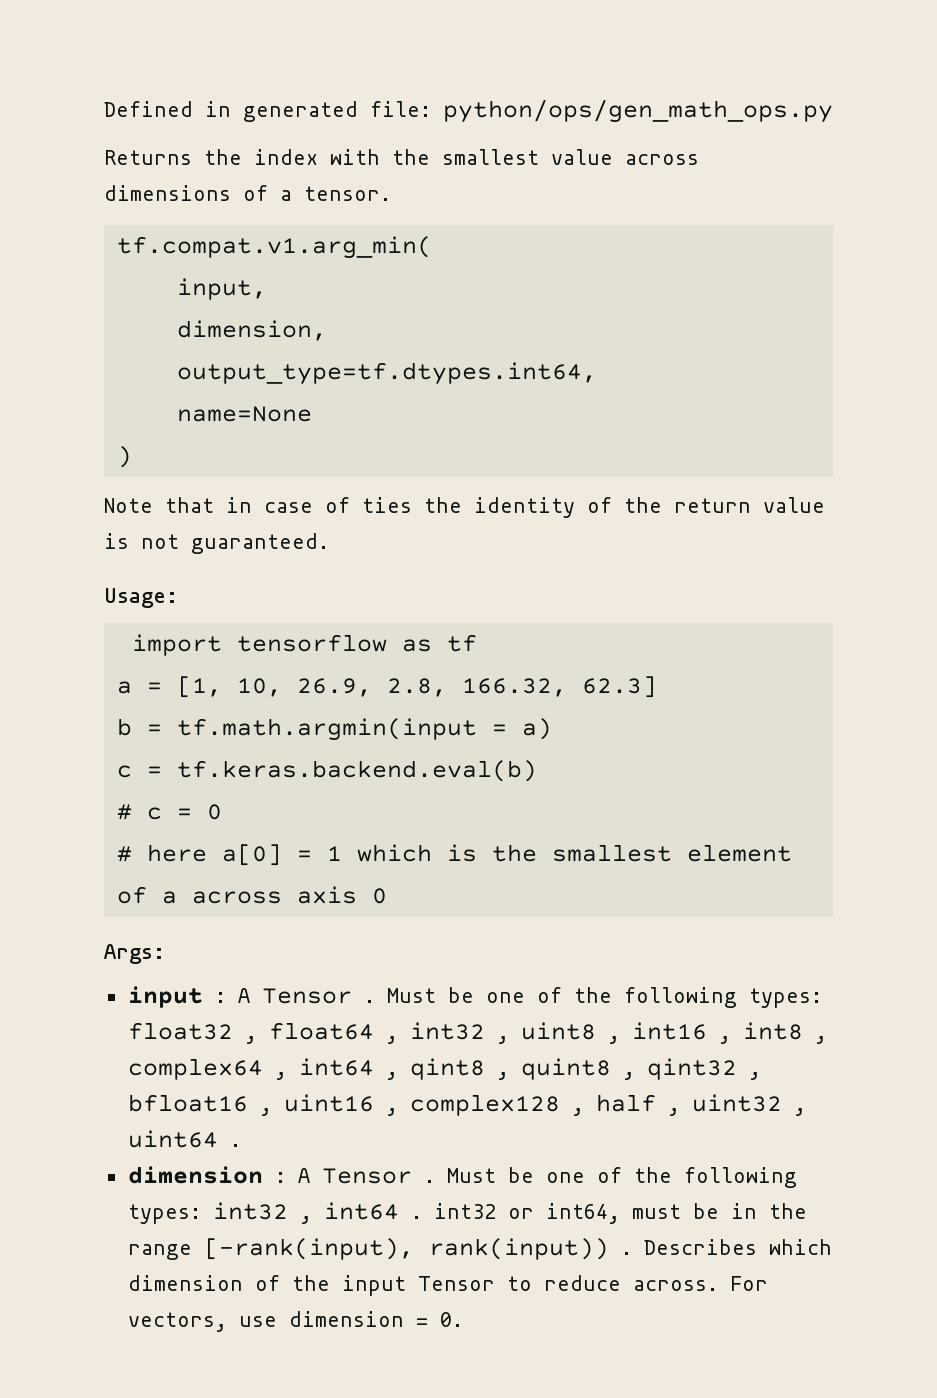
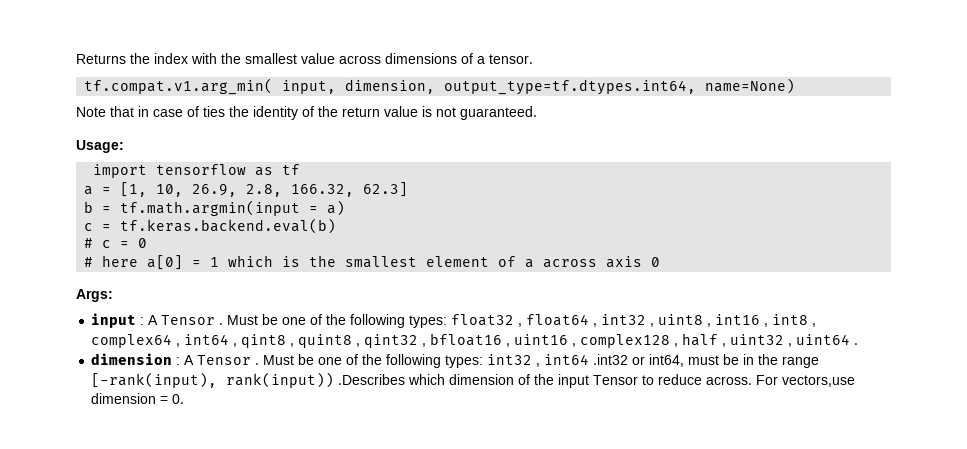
- Defined in generated file: python/ops/gen_math_ops.py
- tf.compat.v1.arg_min(
- input,
- dimension,
- output_type=tf.dtypes.int64,
- name=None
- )
+ tf.compat.v1.arg_min( input, dimension, output_type=tf.dtypes.int64, name=None)
- Must be one of the following types: int32 , int64 . int32 or int64, must be in the range [-rank(input), rank(input)) . Describes which dimension of the input Tensor to reduce across.
+ Must be one of the following types: int32 , int64 .int32 or int64, must be in the range [-rank(input), rank(input)) .Describes which dimension of the input Tensor to reduce across.
- For vectors, use dimension = 0.
+ For vectors,use dimension = 0.

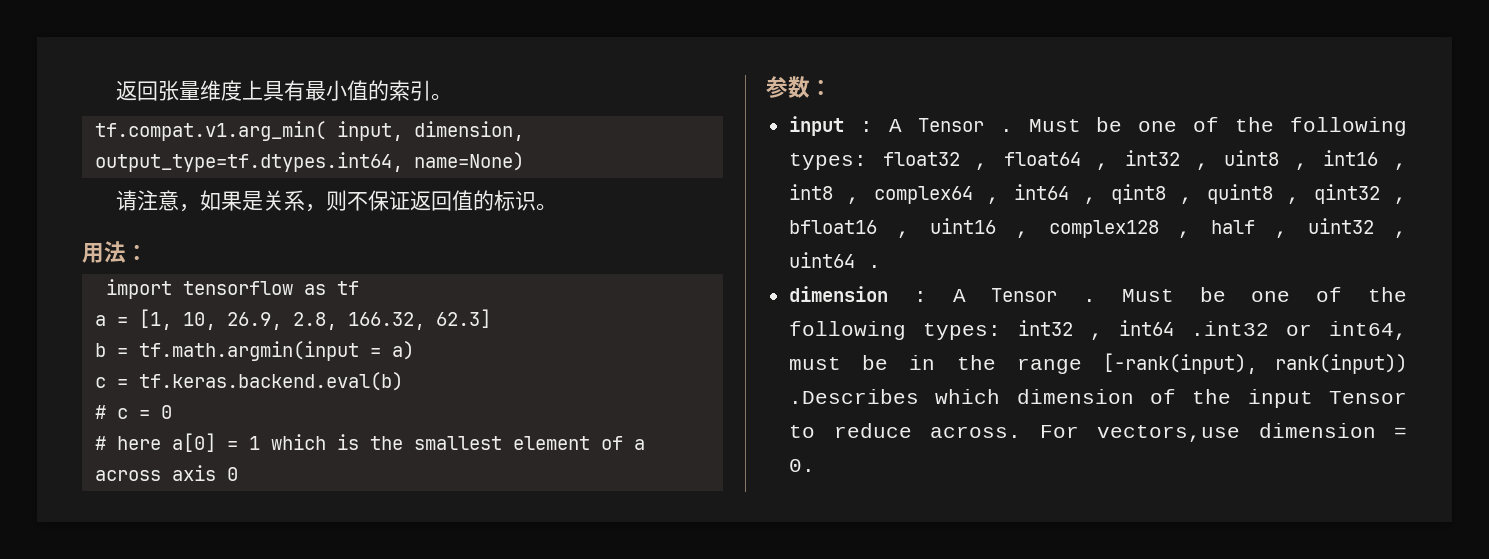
- Returns the index with the smallest value across dimensions of a tensor.
+ 返回张量维度上具有最小值的索引。
- Note that in case of ties the identity of the return value is not guaranteed.
- Usage:
+ 请注意，如果是关系，则不保证返回值的标识。
+ 用法：
- Args:
+ 参数：

